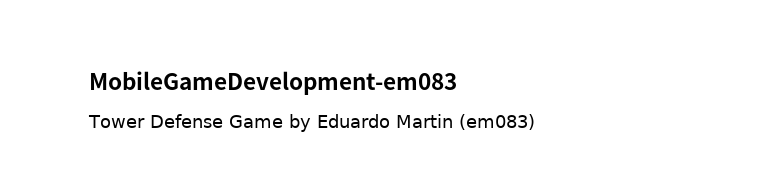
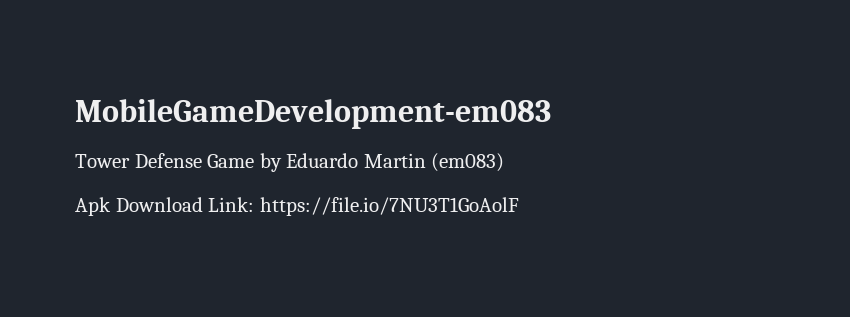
+ Apk Download Link: https://file.io/7NU3T1GoAolF

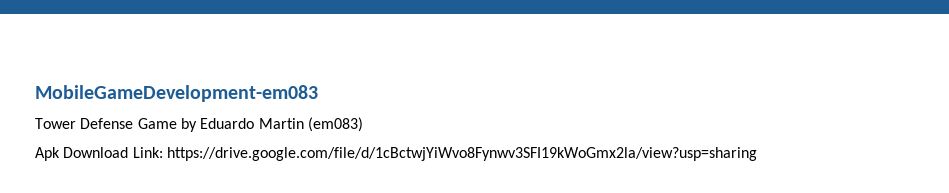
- Apk Download Link: https://file.io/7NU3T1GoAolF
+ Apk Download Link: https://drive.google.com/file/d/1cBctwjYiWvo8Fynwv3SFI19kWoGmx2la/view?usp=sharing

